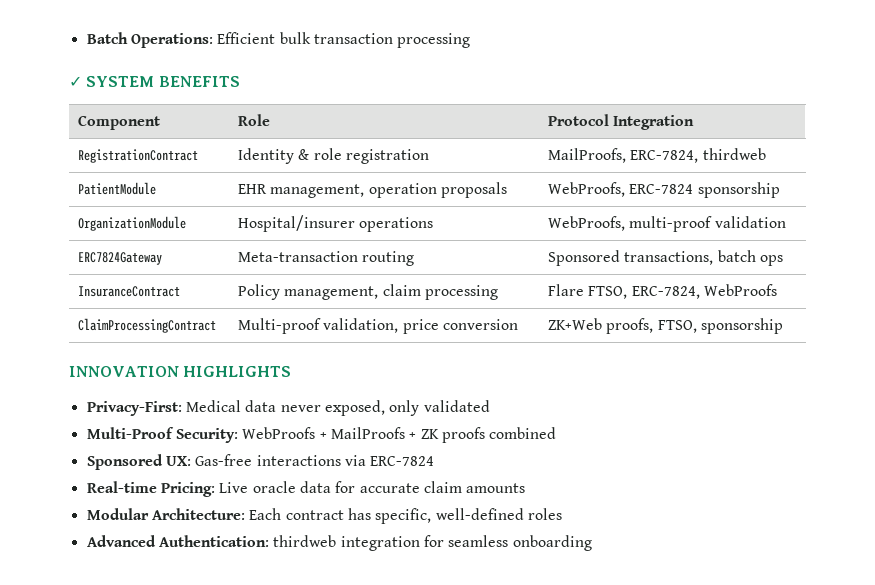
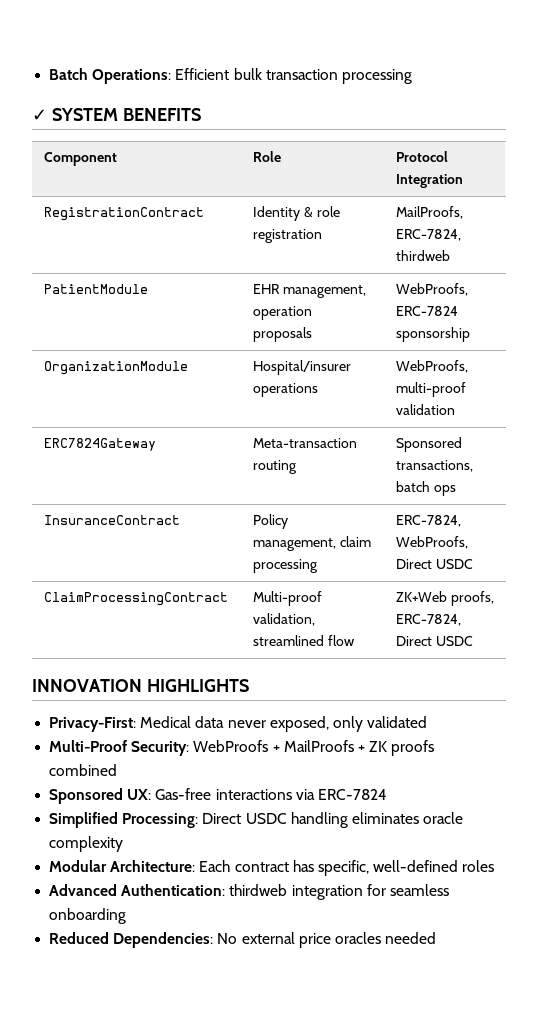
- InsuranceContract | Policy management, claim processing | Flare FTSO, ERC-7824, WebProofs
+ InsuranceContract | Policy management, claim processing | ERC-7824, WebProofs, Direct USDC
- ClaimProcessingContract | Multi-proof validation, price conversion | ZK+Web proofs, FTSO, sponsorship
+ ClaimProcessingContract | Multi-proof validation, streamlined flow | ZK+Web proofs, ERC-7824, Direct USDC
- Real-time Pricing: Live oracle data for accurate claim amounts
+ Simplified Processing: Direct USDC handling eliminates oracle complexity
+ Reduced Dependencies: No external price oracles needed

